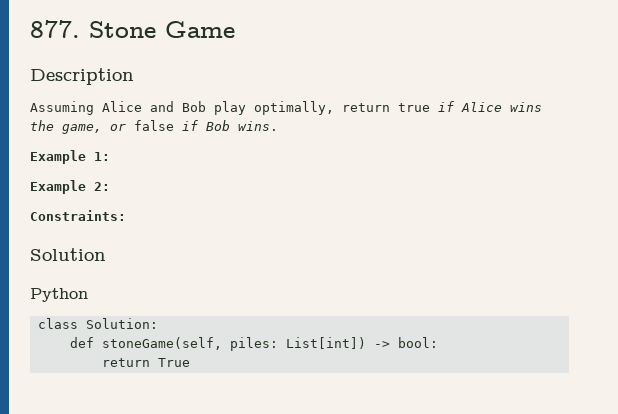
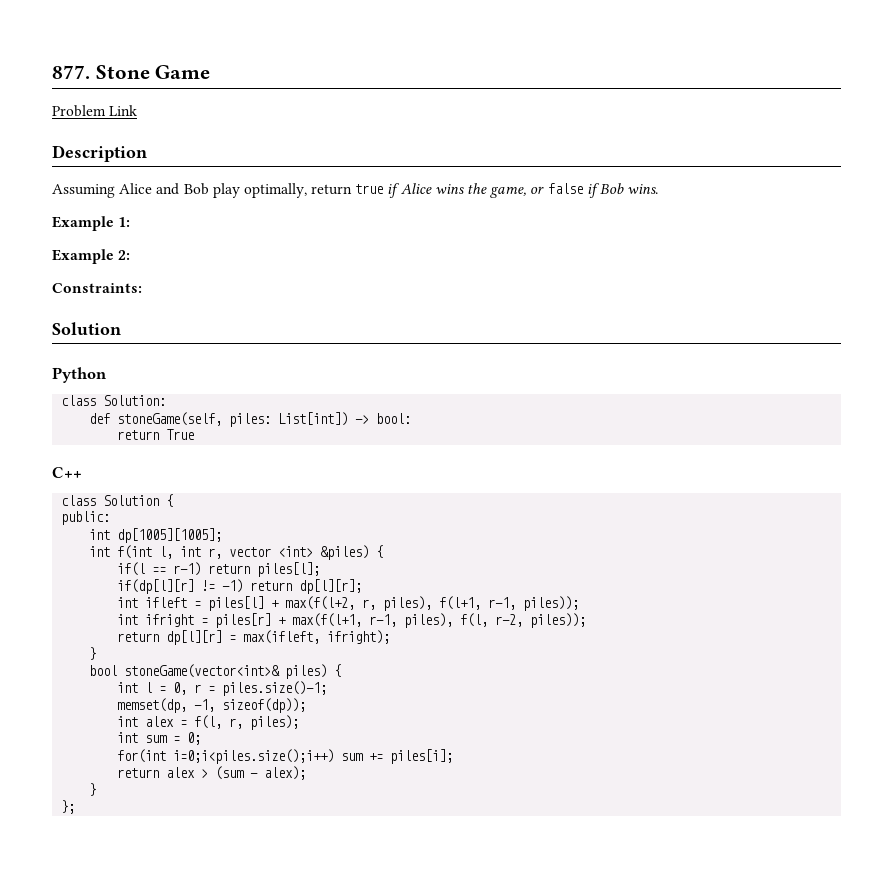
+ Problem Link
+ C++
+ class Solution {
+ public:
+ int dp[1005][1005];
+ int f(int l, int r, vector <int> &piles) {
+ if(l == r-1) return piles[l];
+ if(dp[l][r] != -1) return dp[l][r];
+ int ifleft = piles[l] + max(f(l+2, r, piles), f(l+1, r-1, piles));
+ int ifright = piles[r] + max(f(l+1, r-1, piles), f(l, r-2, piles));
+ return dp[l][r] = max(ifleft, ifright);
+ }
+ bool stoneGame(vector<int>& piles) {
+ int l = 0, r = piles.size()-1;
+ memset(dp, -1, sizeof(dp));
+ int alex = f(l, r, piles);
+ int sum = 0;
+ for(int i=0;i<piles.size();i++) sum += piles[i];
+ return alex > (sum - alex);
+ }
+ };

